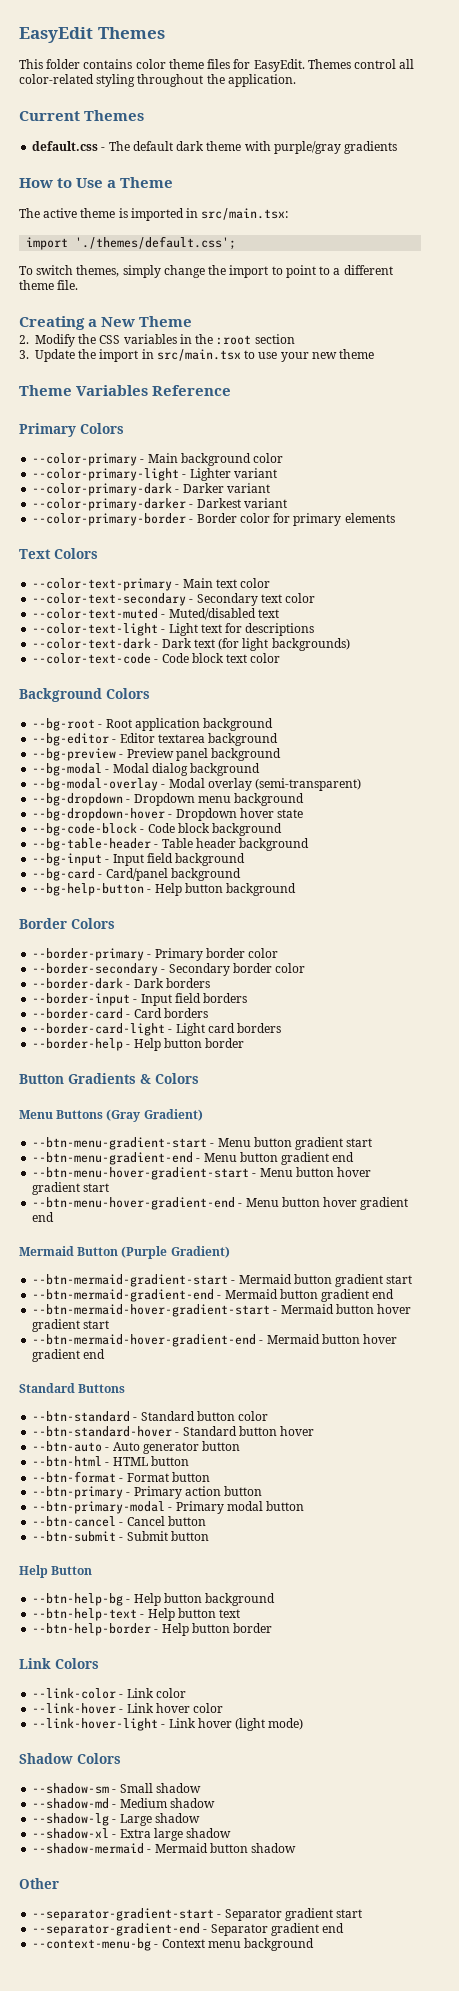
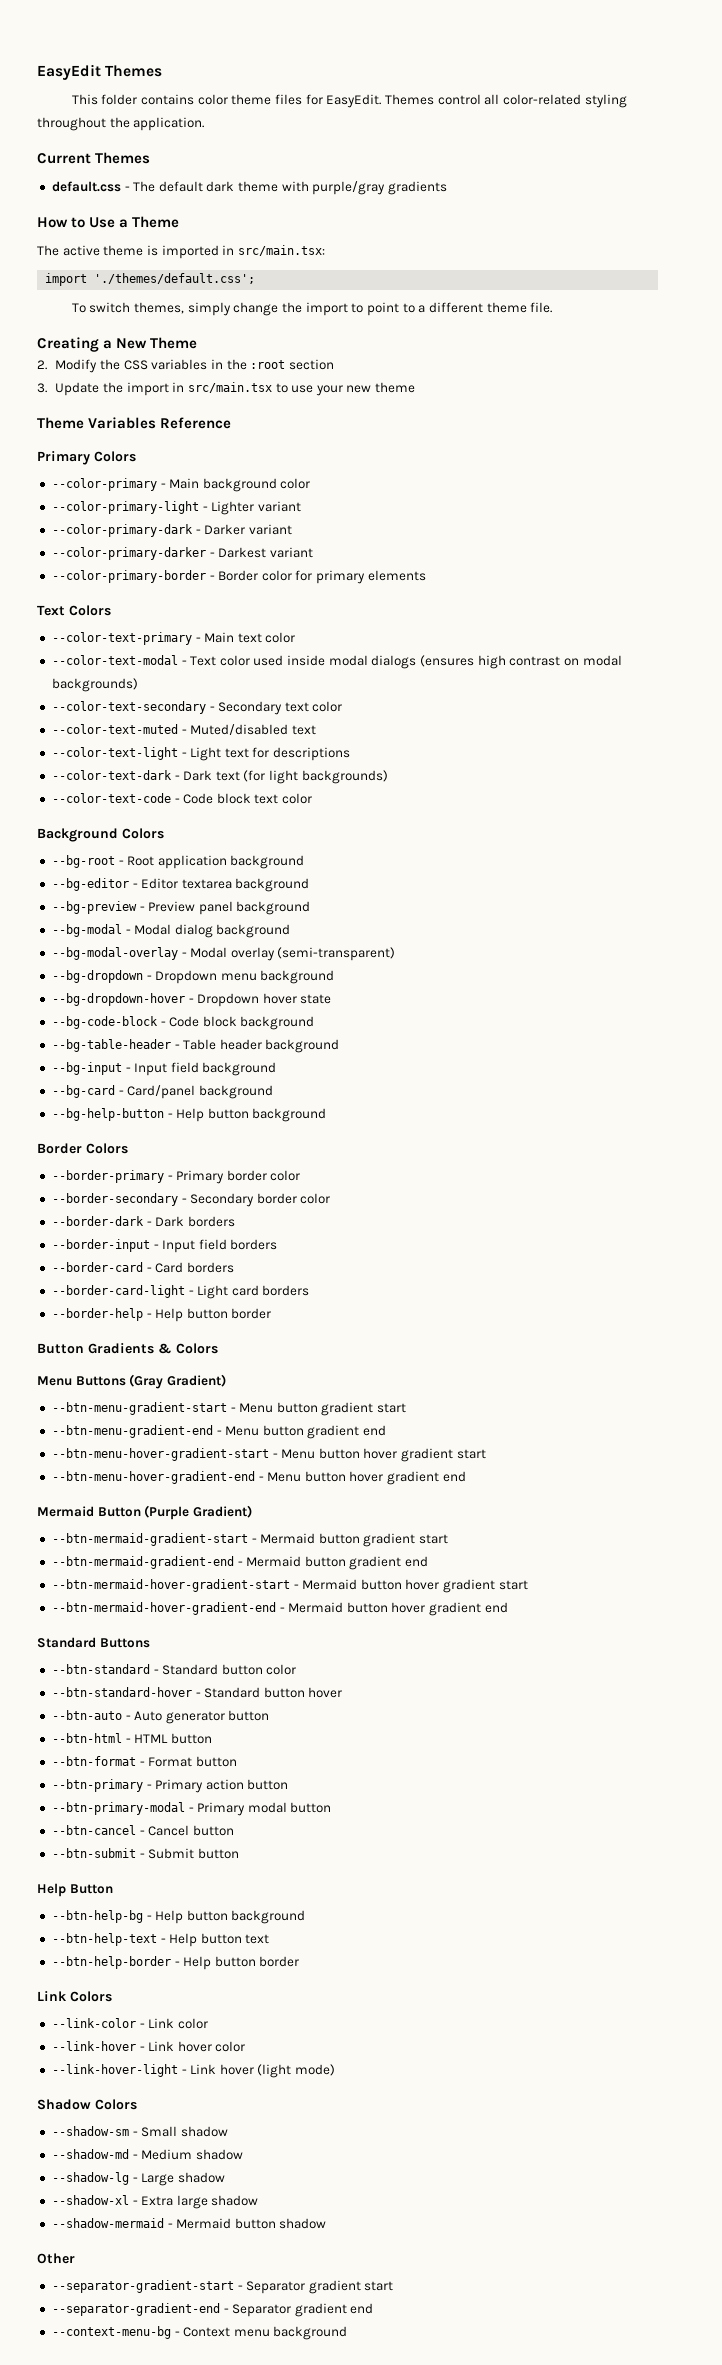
+ --color-text-modal - Text color used inside modal dialogs (ensures high contrast on modal backgrounds)

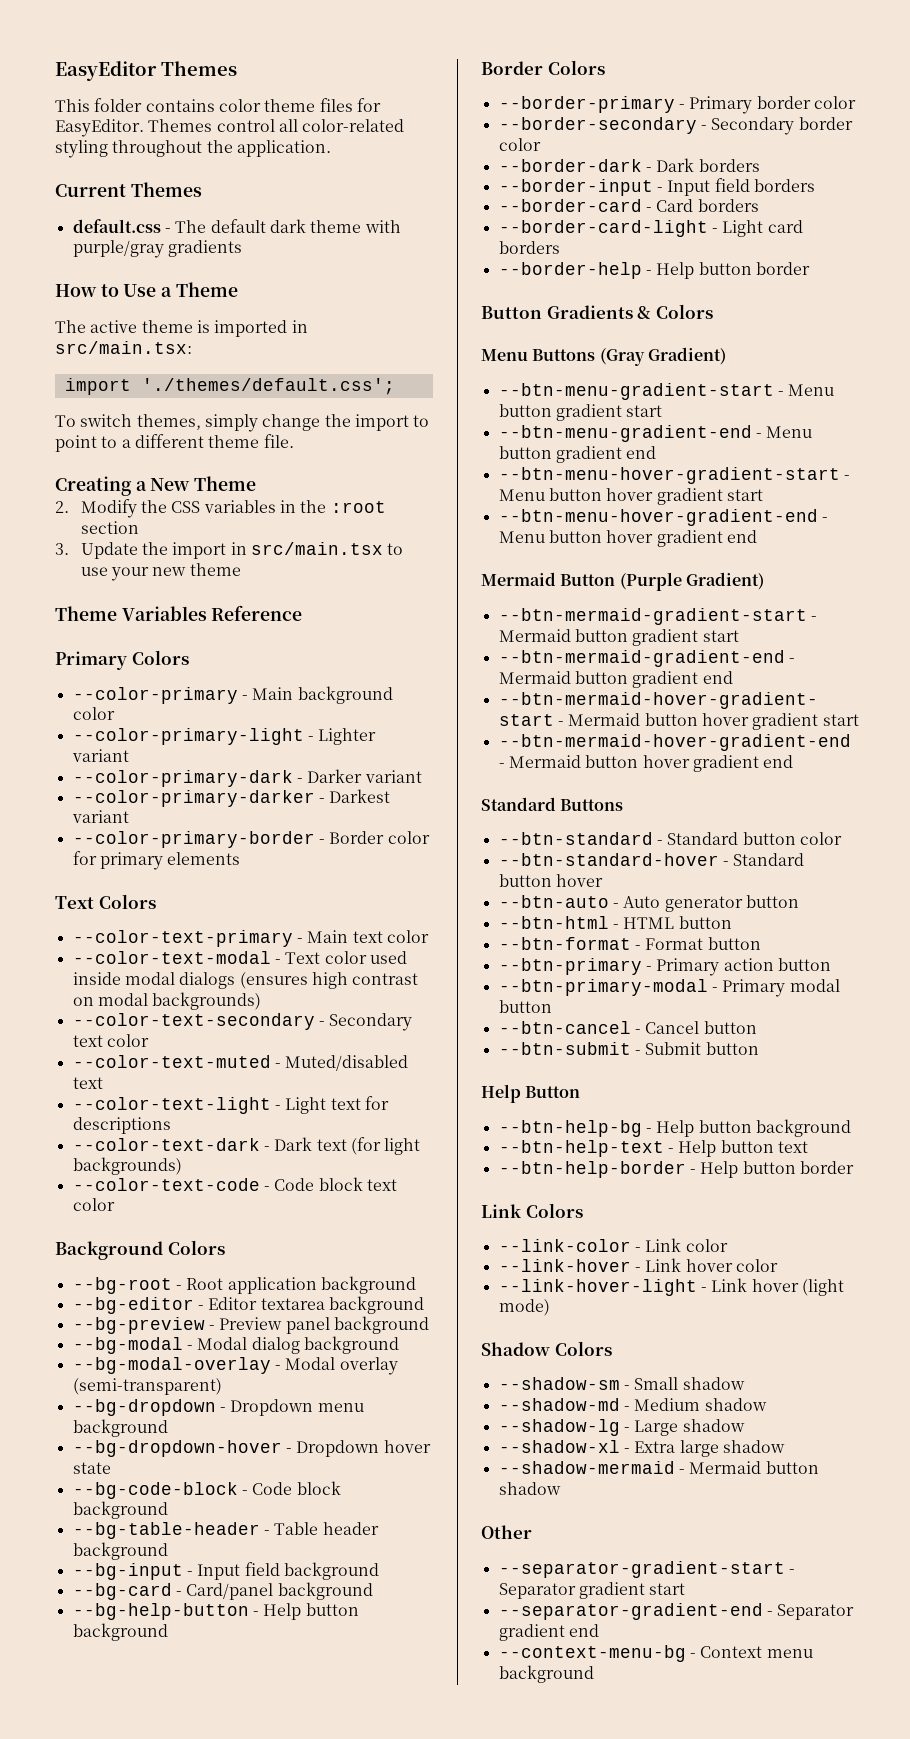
- EasyEdit Themes
+ EasyEditor Themes
- This folder contains color theme files for EasyEdit.
+ This folder contains color theme files for EasyEditor.

